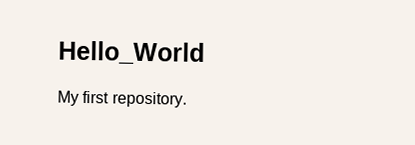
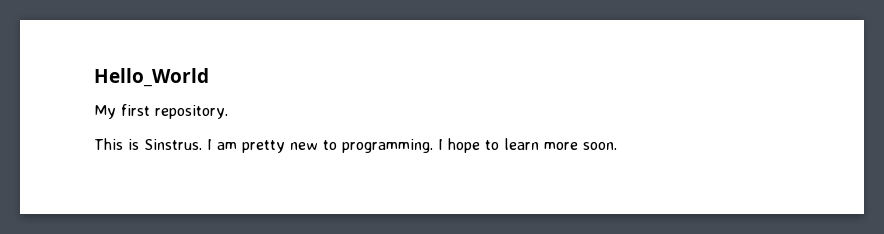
+ This is Sinstrus. I am pretty new to programming. I hope to learn more soon.

